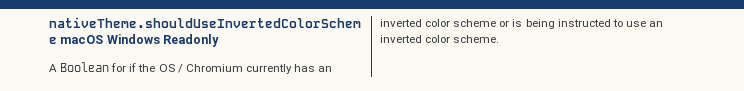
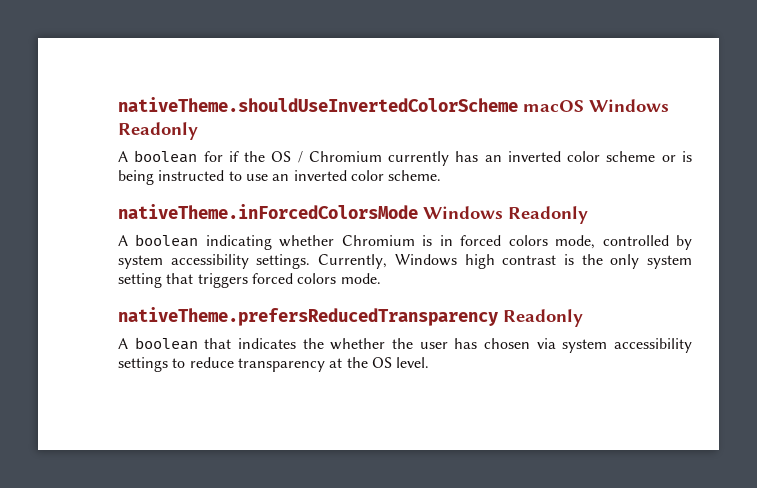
- A Boolean for if the OS / Chromium currently has an inverted color scheme or is being instructed to use an inverted color scheme.
+ A boolean for if the OS / Chromium currently has an inverted color scheme or is being instructed to use an inverted color scheme.
+ nativeTheme.inForcedColorsMode Windows Readonly
+ A boolean indicating whether Chromium is in forced colors mode, controlled by system accessibility settings. Currently, Windows high contrast is the only system setting that triggers forced colors mode.
+ nativeTheme.prefersReducedTransparency Readonly
+ A boolean that indicates the whether the user has chosen via system accessibility settings to reduce transparency at the OS level.

